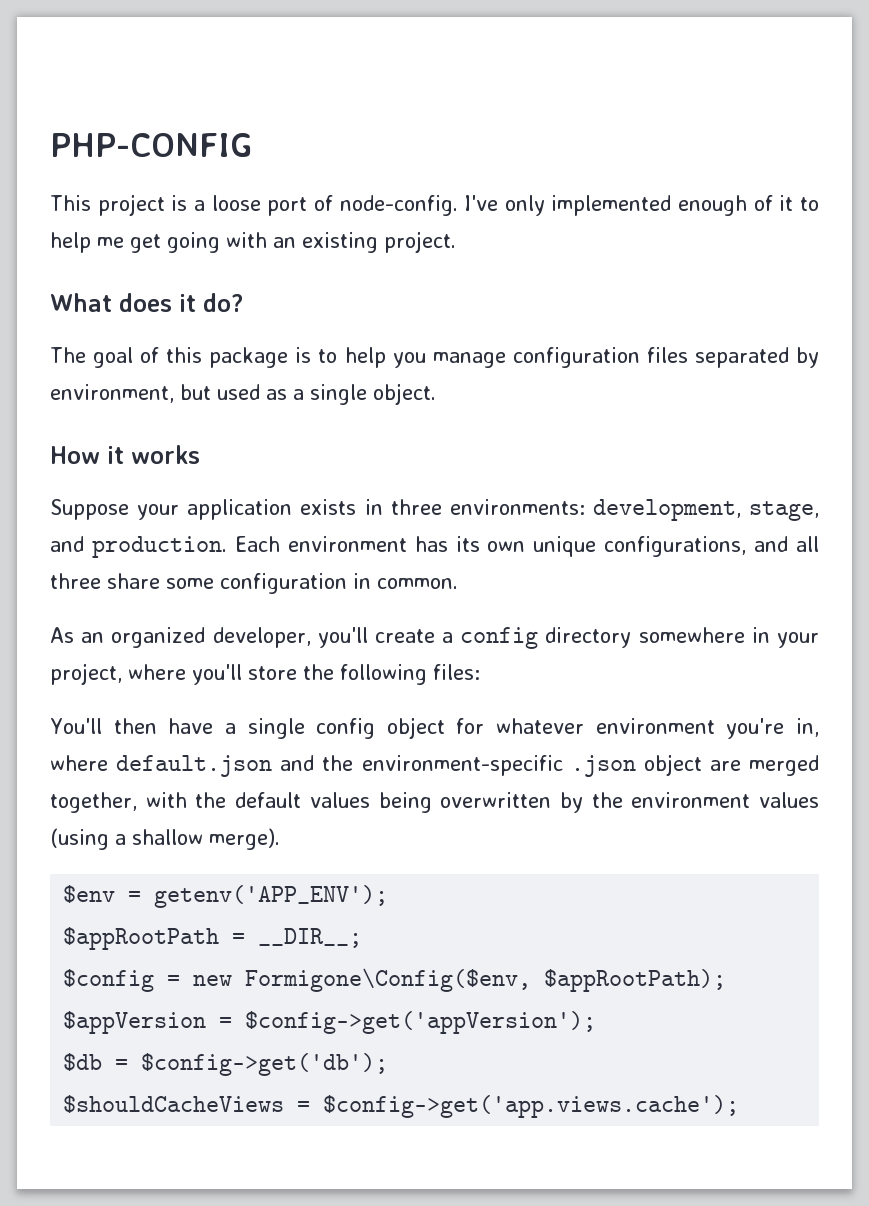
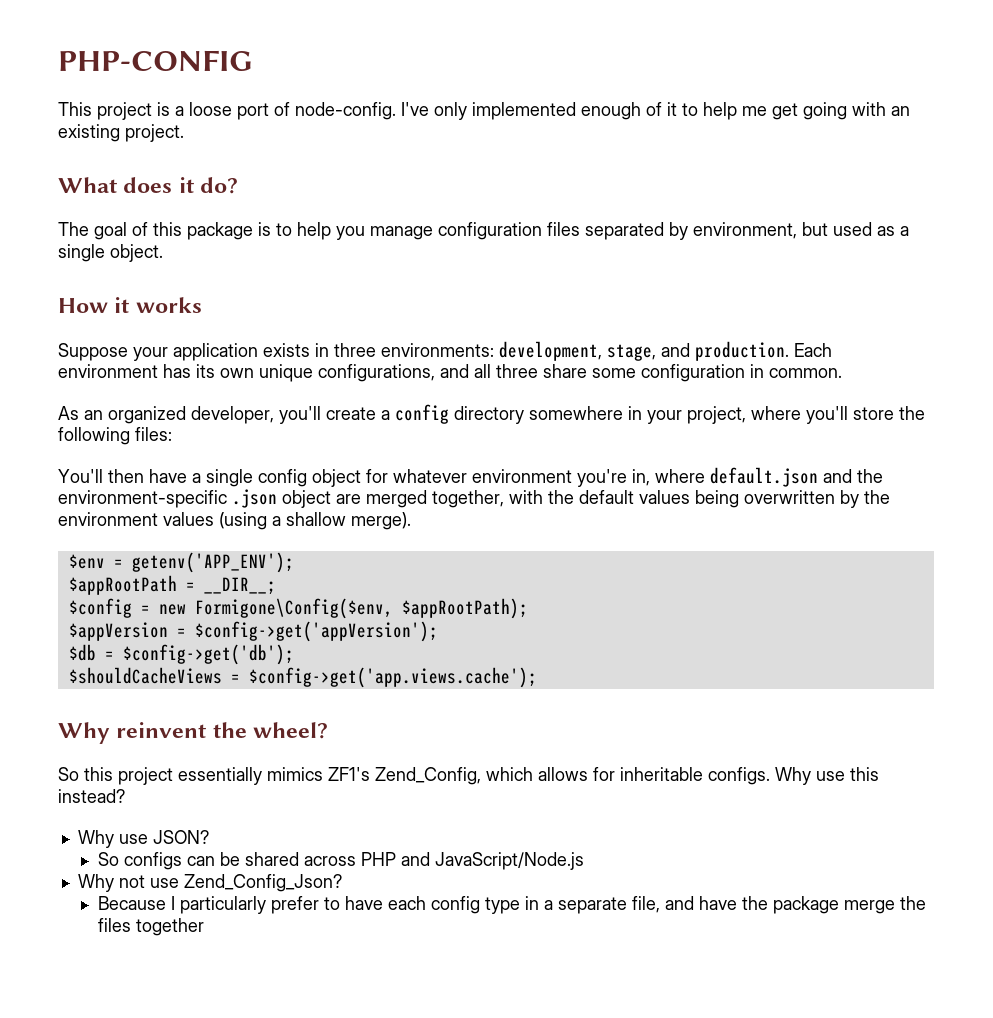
+ Why reinvent the wheel?
+ So this project essentially mimics ZF1's Zend_Config, which allows for inheritable configs. Why use this instead?
+ Why use JSON?
+ So configs can be shared across PHP and JavaScript/Node.js
+ Why not use Zend_Config_Json?
+ Because I particularly prefer to have each config type in a separate file, and have the package merge the files together

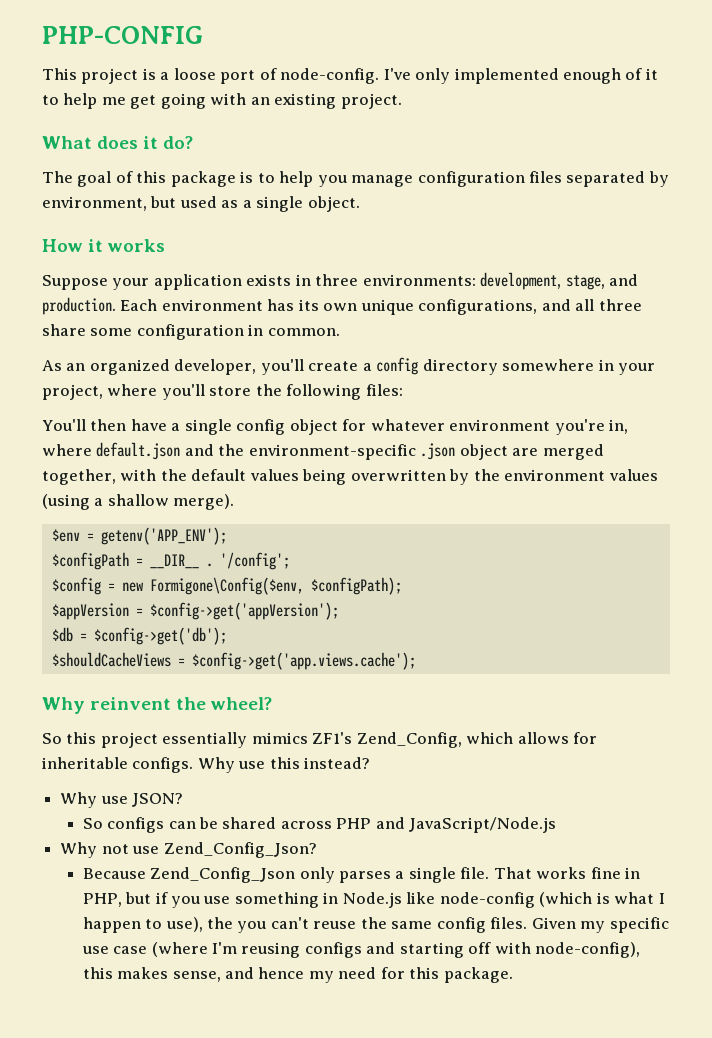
- $appRootPath = __DIR__;
+ $configPath = __DIR__ . '/config';
- $config = new Formigone\Config($env, $appRootPath);
+ $config = new Formigone\Config($env, $configPath);
- Because I particularly prefer to have each config type in a separate file, and have the package merge the files together
+ Because Zend_Config_Json only parses a single file. That works fine in PHP, but if you use something in Node.js like node-config (which is what I happen to use), the you can't reuse the same config files. Given my specific use case (where I'm reusing configs and starting off with node-config), this makes sense, and hence my need for this package.

